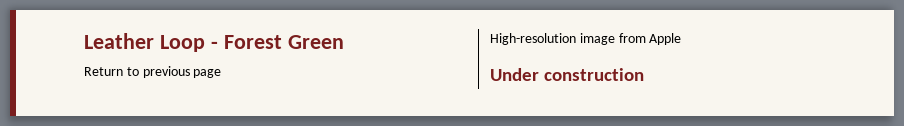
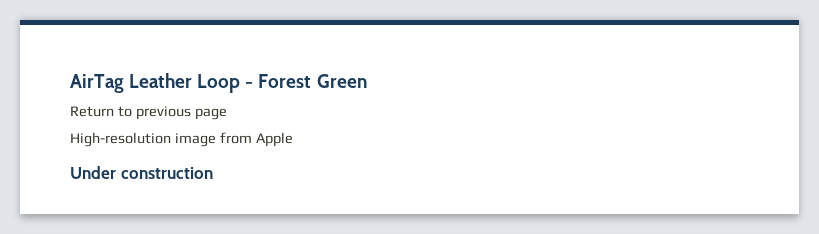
- Leather Loop - Forest Green
+ AirTag Leather Loop - Forest Green

